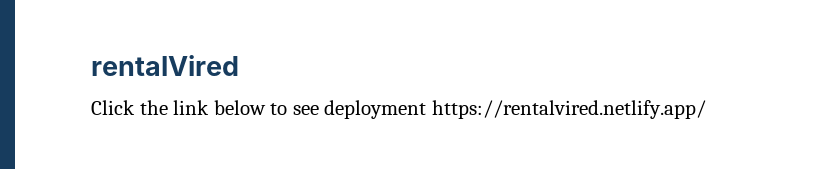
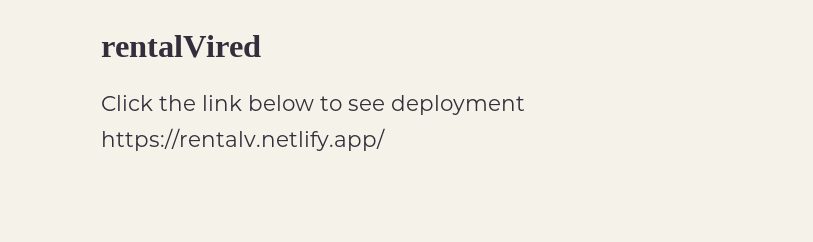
- Click the link below to see deployment https://rentalvired.netlify.app/
+ Click the link below to see deployment
+ https://rentalv.netlify.app/

